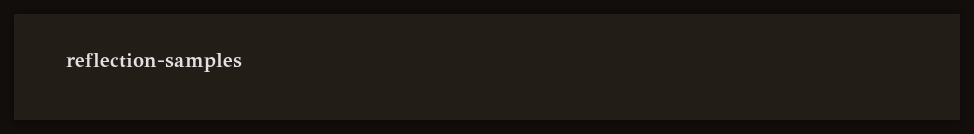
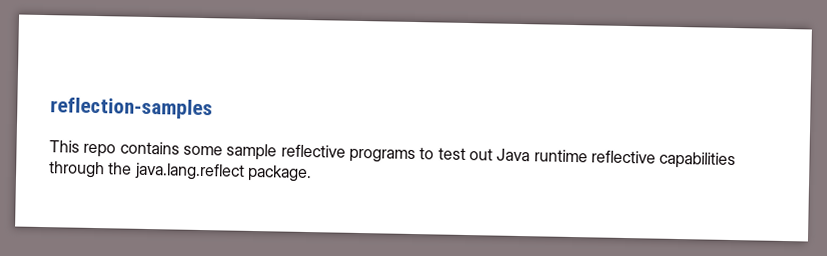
+ This repo contains some sample reflective programs to test out Java runtime reflective capabilities through the java.lang.reflect package.

